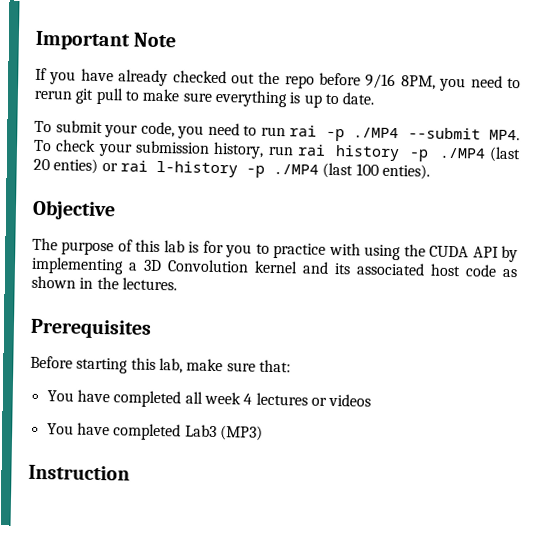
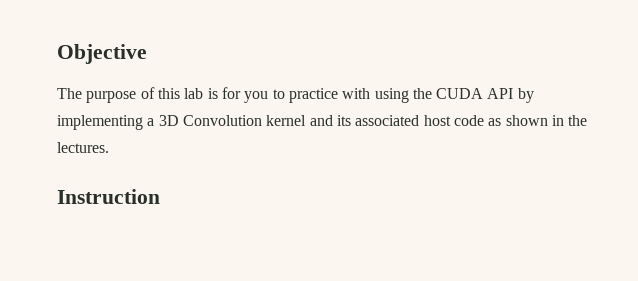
- Important Note
- If you have already checked out the repo before 9/16 8PM, you need to rerun git pull to make sure everything is up to date.
- To submit your code, you need to run rai -p ./MP4 --submit MP4. To check your submission history, run rai history -p ./MP4 (last 20 enties) or rai l-history -p ./MP4 (last 100 enties).
- Prerequisites
- Before starting this lab, make sure that:
- You have completed all week 4 lectures or videos
- You have completed Lab3 (MP3)

